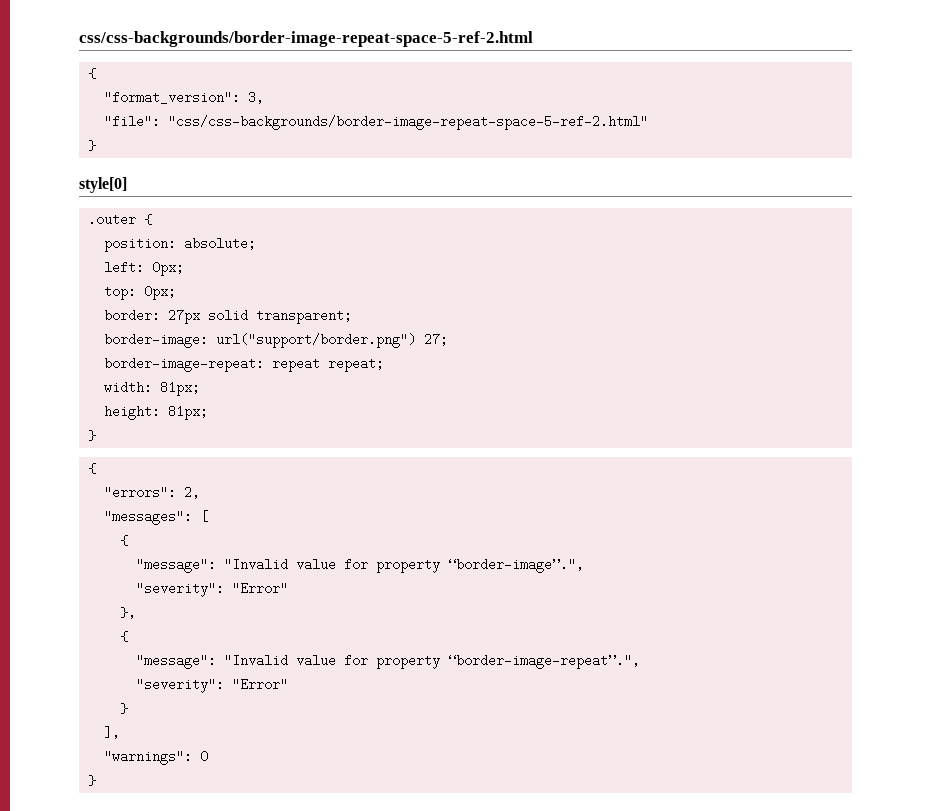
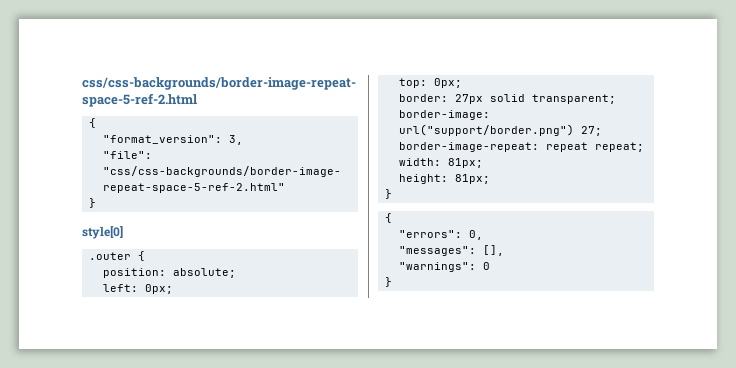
- "errors": 2,
+ "errors": 0,
- "messages": [
- {
- "message": "Invalid value for property “border-image”.",
- "severity": "Error"
- },
- {
- "message": "Invalid value for property “border-image-repeat”.",
- "severity": "Error"
- }
- ],
+ "messages": [],

